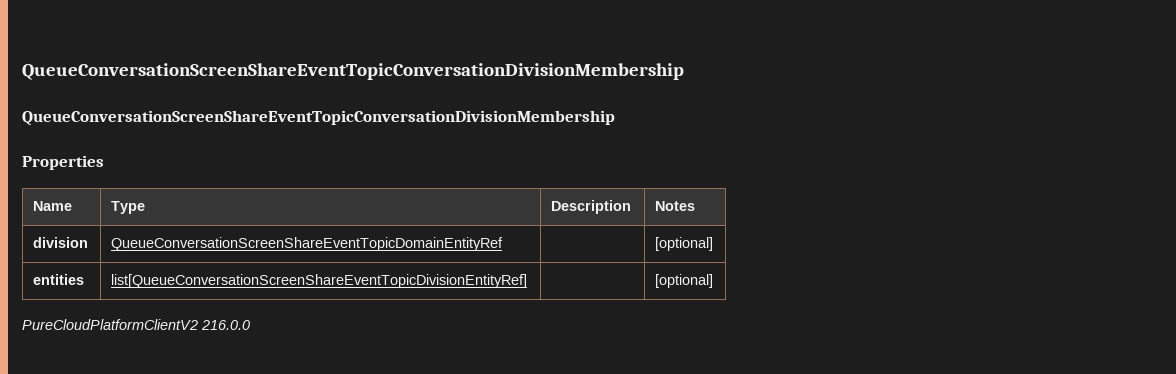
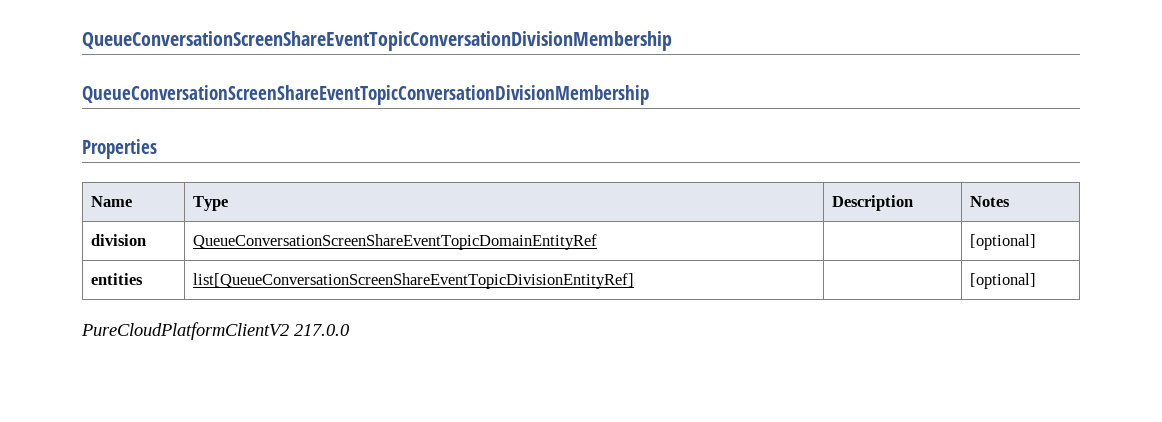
- PureCloudPlatformClientV2 216.0.0
+ PureCloudPlatformClientV2 217.0.0

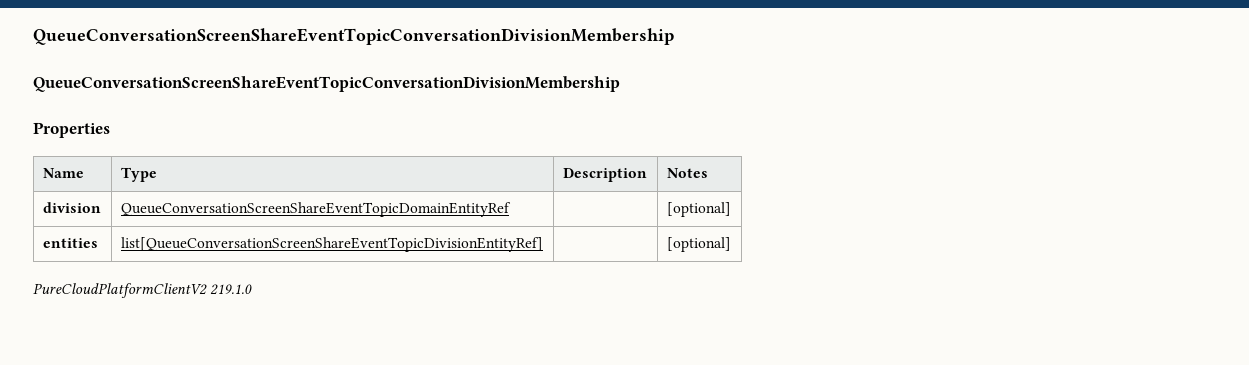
- PureCloudPlatformClientV2 217.0.0
+ PureCloudPlatformClientV2 219.1.0

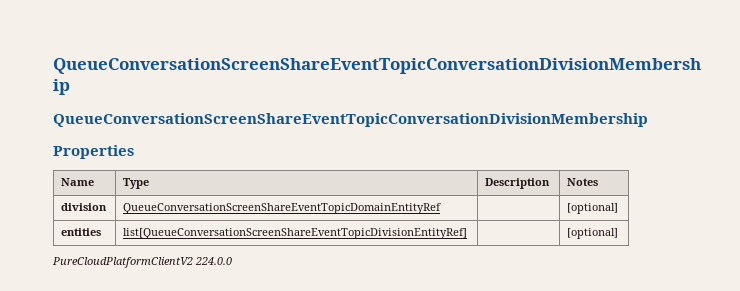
- PureCloudPlatformClientV2 219.1.0
+ PureCloudPlatformClientV2 224.0.0

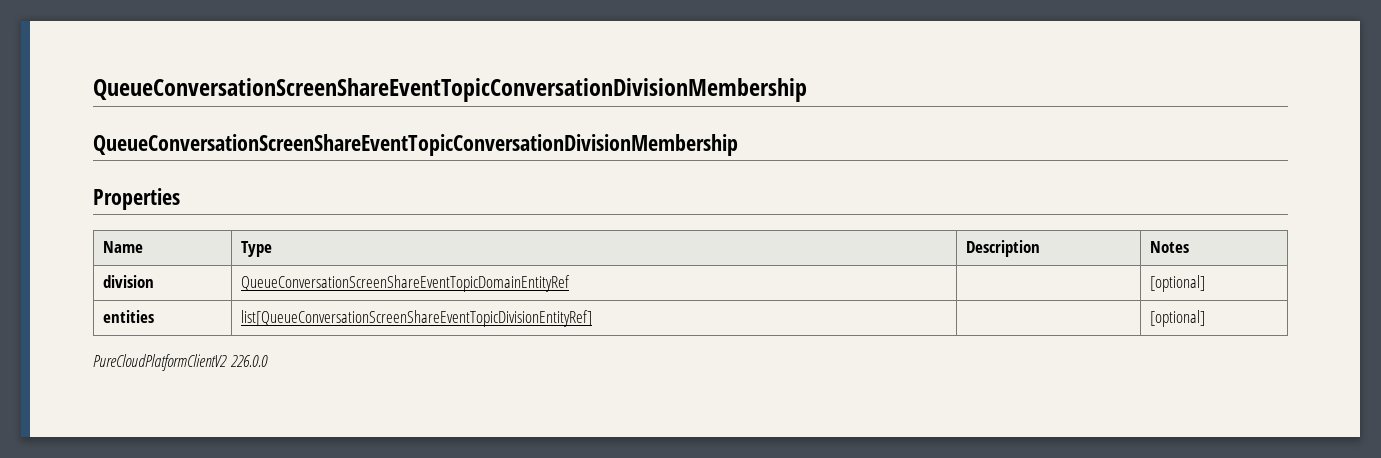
- PureCloudPlatformClientV2 224.0.0
+ PureCloudPlatformClientV2 226.0.0

